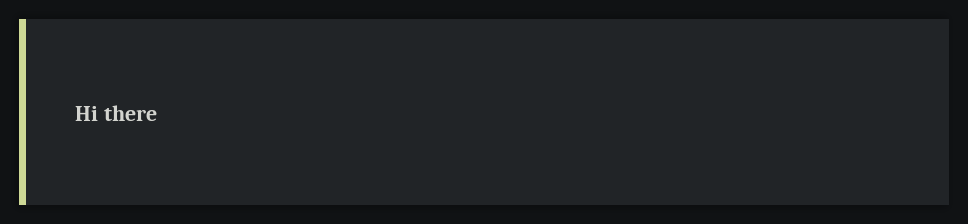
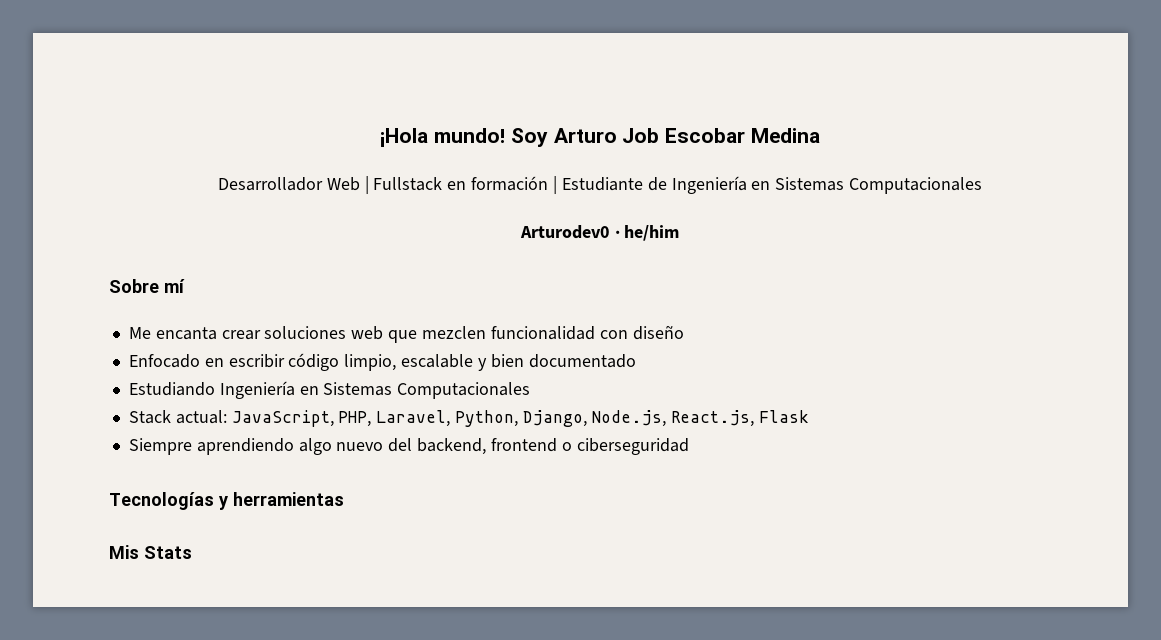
- Hi there
+ ¡Hola mundo! Soy Arturo Job Escobar Medina
+ Desarrollador Web | Fullstack en formación | Estudiante de Ingeniería en Sistemas Computacionales
+ Arturodev0 · he/him
+ Sobre mí
+ Me encanta crear soluciones web que mezclen funcionalidad con diseño
+ Enfocado en escribir código limpio, escalable y bien documentado
+ Estudiando Ingeniería en Sistemas Computacionales
+ Stack actual: JavaScript, PHP, Laravel, Python, Django, Node.js, React.js, Flask
+ Siempre aprendiendo algo nuevo del backend, frontend o ciberseguridad
+ Tecnologías y herramientas
+ Mis Stats

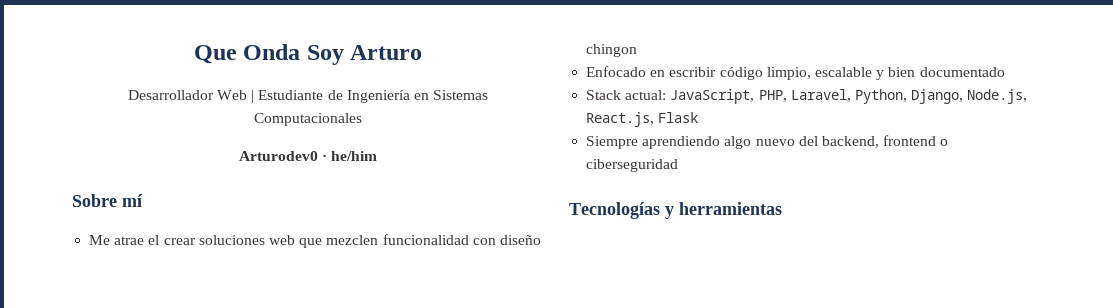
- ¡Hola mundo! Soy Arturo Job Escobar Medina
+ Que Onda Soy Arturo
- Desarrollador Web | Fullstack en formación | Estudiante de Ingeniería en Sistemas Computacionales
+ Desarrollador Web | Estudiante de Ingeniería en Sistemas Computacionales
- Me encanta crear soluciones web que mezclen funcionalidad con diseño
+ Me atrae el crear soluciones web que mezclen funcionalidad con diseño chingon
- Estudiando Ingeniería en Sistemas Computacionales
- Mis Stats

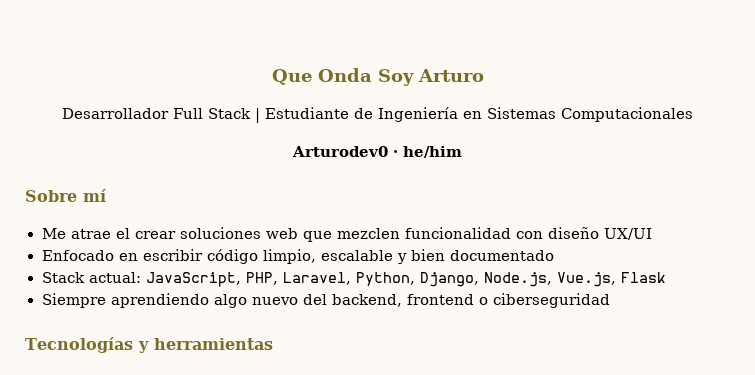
- Desarrollador Web | Estudiante de Ingeniería en Sistemas Computacionales
+ Desarrollador Full Stack | Estudiante de Ingeniería en Sistemas Computacionales
- Me atrae el crear soluciones web que mezclen funcionalidad con diseño chingon
+ Me atrae el crear soluciones web que mezclen funcionalidad con diseño UX/UI
- Stack actual: JavaScript, PHP, Laravel, Python, Django, Node.js, React.js, Flask
+ Stack actual: JavaScript, PHP, Laravel, Python, Django, Node.js, Vue.js, Flask

